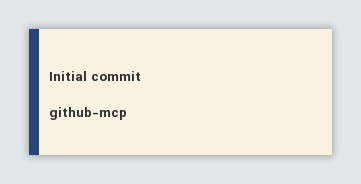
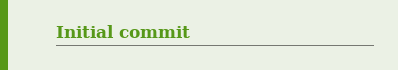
- github-mcp

